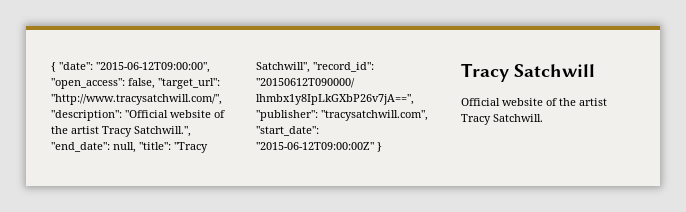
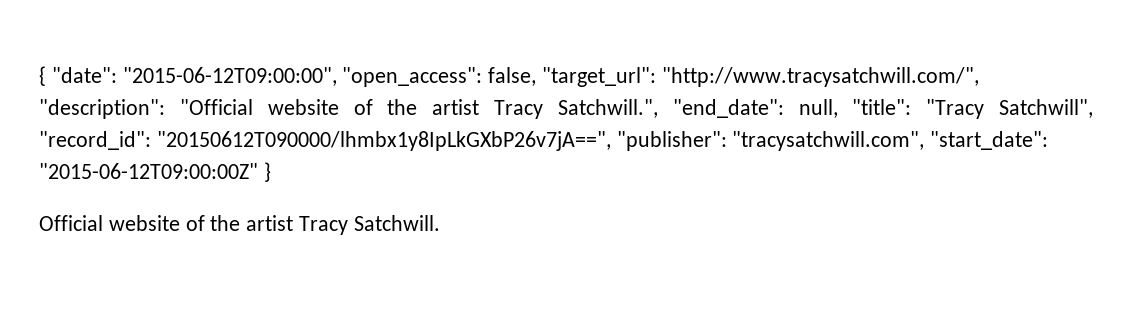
- Tracy Satchwill

